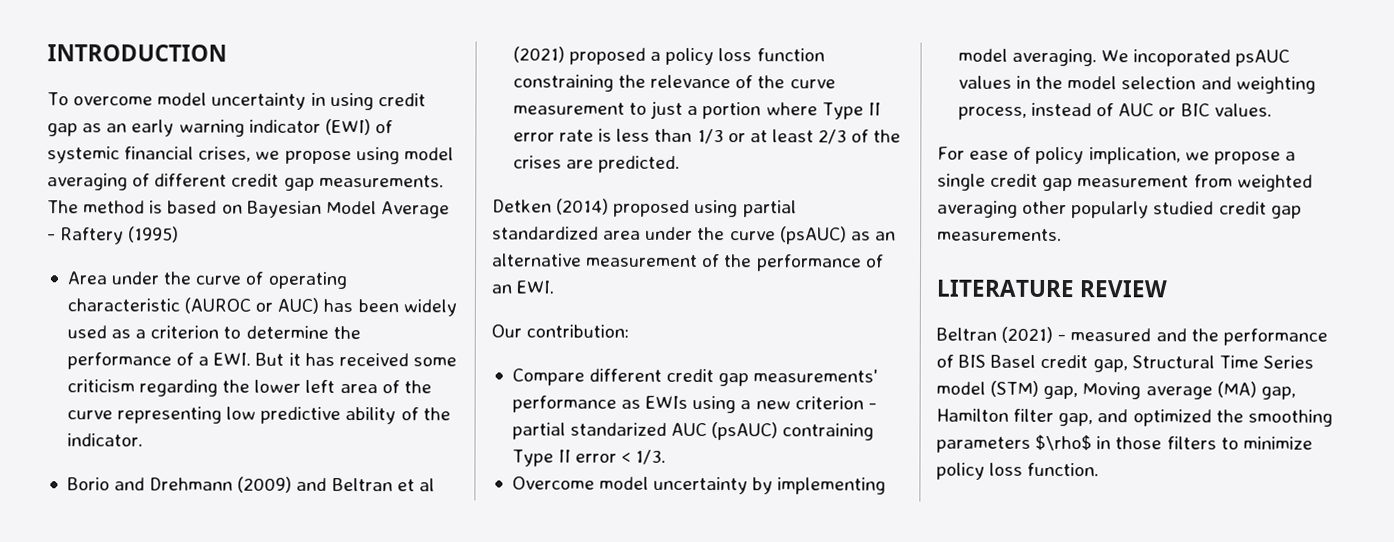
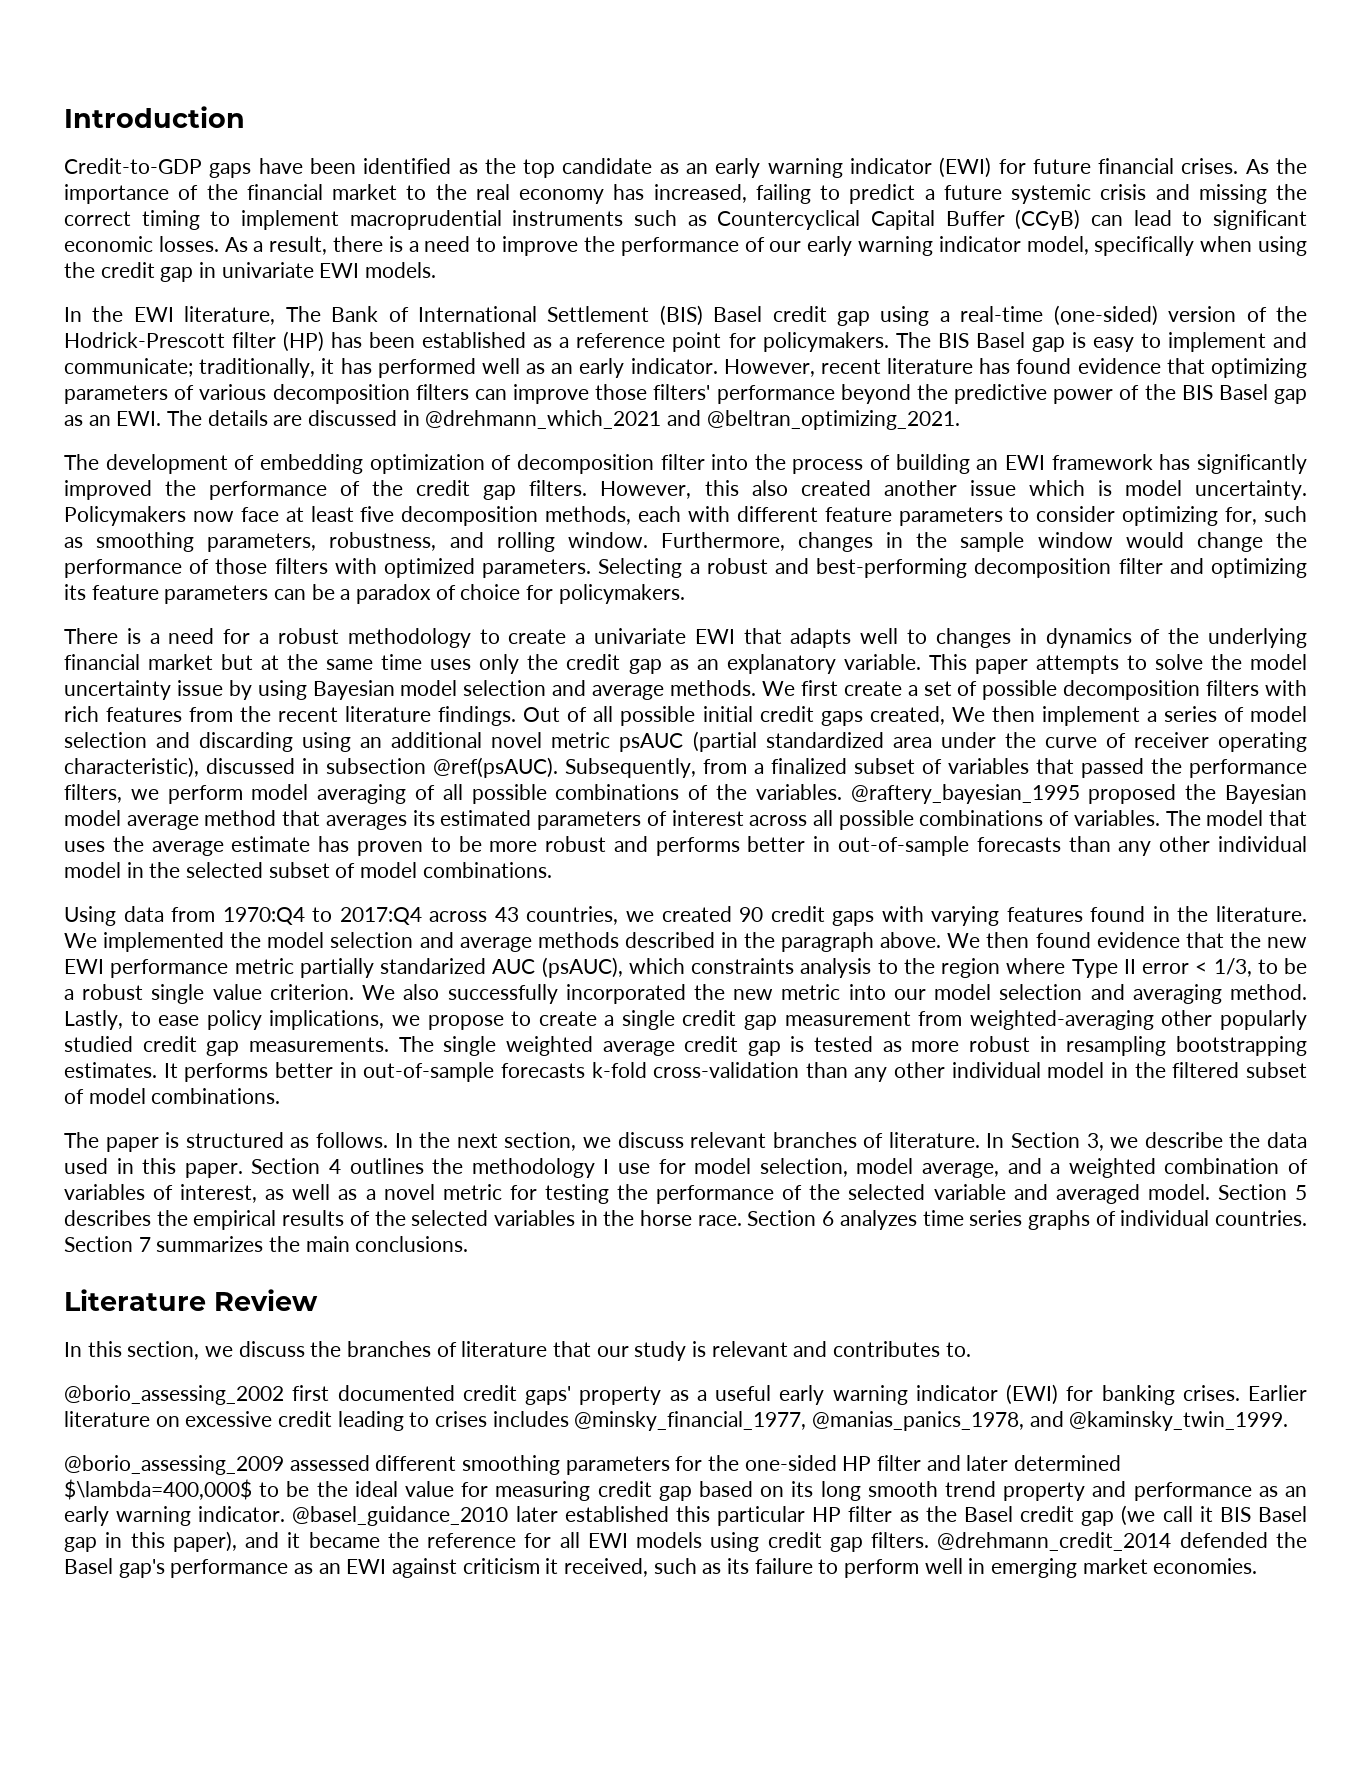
- INTRODUCTION
- To overcome model uncertainty in using credit gap as an early warning indicator (EWI) of systemic financial crises, we propose using model averaging of different credit gap measurements. The method is based on Bayesian Model Average - Raftery (1995)
- Area under the curve of operating characteristic (AUROC or AUC) has been widely used as a criterion to determine the performance of a EWI. But it has received some criticism regarding the lower left area of the curve representing low predictive ability of the indicator.
- Borio and Drehmann (2009) and Beltran et al (2021) proposed a policy loss function constraining the relevance of the curve measurement to just a portion where Type II error rate is less than 1/3 or at least 2/3 of the crises are predicted.
- Detken (2014) proposed using partial standardized area under the curve (psAUC) as an alternative measurement of the performance of an EWI.
- Our contribution:
- Compare different credit gap measurements' performance as EWIs using a new criterion - partial standarized AUC (psAUC) contraining Type II error < 1/3.
- Overcome model uncertainty by implementing model averaging. We incoporated psAUC values in the model selection and weighting process, instead of AUC or BIC values.
- For ease of policy implication, we propose a single credit gap measurement from weighted averaging other popularly studied credit gap measurements.
- LITERATURE REVIEW
- Beltran (2021) - measured and the performance of BIS Basel credit gap, Structural Time Series model (STM) gap, Moving average (MA) gap, Hamilton filter gap, and optimized the smoothing parameters $\rho$ in those filters to minimize policy loss function.
+ Introduction
+ Credit-to-GDP gaps have been identified as the top candidate as an early warning indicator (EWI) for future financial crises. As the importance of the financial market to the real economy has increased, failing to predict a future systemic crisis and missing the correct timing to implement macroprudential instruments such as Countercyclical Capital Buffer (CCyB) can lead to significant economic losses. As a result, there is a need to improve the performance of our early warning indicator model, specifically when using the credit gap in univariate EWI models.
+ In the EWI literature, The Bank of International Settlement (BIS) Basel credit gap using a real-time (one-sided) version of the Hodrick-Prescott filter (HP) has been established as a reference point for policymakers. The BIS Basel gap is easy to implement and communicate; traditionally, it has performed well as an early indicator. However, recent literature has found evidence that optimizing parameters of various decomposition filters can improve those filters' performance beyond the predictive power of the BIS Basel gap as an EWI. The details are discussed in @drehmann_which_2021 and @beltran_optimizing_2021.
+ The development of embedding optimization of decomposition filter into the process of building an EWI framework has significantly improved the performance of the credit gap filters. However, this also created another issue which is model uncertainty. Policymakers now face at least five decomposition methods, each with different feature parameters to consider optimizing for, such as smoothing parameters, robustness, and rolling window. Furthermore, changes in the sample window would change the performance of those filters with optimized parameters. Selecting a robust and best-performing decomposition filter and optimizing its feature parameters can be a paradox of choice for policymakers.
+ There is a need for a robust methodology to create a univariate EWI that adapts well to changes in dynamics of the underlying financial market but at the same time uses only the credit gap as an explanatory variable. This paper attempts to solve the model uncertainty issue by using Bayesian model selection and average methods. We first create a set of possible decomposition filters with rich features from the recent literature findings. Out of all possible initial credit gaps created, We then implement a series of model selection and discarding using an additional novel metric psAUC (partial standardized area under the curve of receiver operating characteristic), discussed in subsection @ref(psAUC). Subsequently, from a finalized subset of variables that passed the performance filters, we perform model averaging of all possible combinations of the variables. @raftery_bayesian_1995 proposed the Bayesian model average method that averages its estimated parameters of interest across all possible combinations of variables. The model that uses the average estimate has proven to be more robust and performs better in out-of-sample forecasts than any other individual model in the selected subset of model combinations.
+ Using data from 1970:Q4 to 2017:Q4 across 43 countries, we created 90 credit gaps with varying features found in the literature. We implemented the model selection and average methods described in the paragraph above. We then found evidence that the new EWI performance metric partially standarized AUC (psAUC), which constraints analysis to the region where Type II error < 1/3, to be a robust single value criterion. We also successfully incorporated the new metric into our model selection and averaging method. Lastly, to ease policy implications, we propose to create a single credit gap measurement from weighted-averaging other popularly studied credit gap measurements. The single weighted average credit gap is tested as more robust in resampling bootstrapping estimates. It performs better in out-of-sample forecasts k-fold cross-validation than any other individual model in the filtered subset of model combinations.
+ The paper is structured as follows. In the next section, we discuss relevant branches of literature. In Section 3, we describe the data used in this paper. Section 4 outlines the methodology I use for model selection, model average, and a weighted combination of variables of interest, as well as a novel metric for testing the performance of the selected variable and averaged model. Section 5 describes the empirical results of the selected variables in the horse race. Section 6 analyzes time series graphs of individual countries. Section 7 summarizes the main conclusions.
+ Literature Review
+ In this section, we discuss the branches of literature that our study is relevant and contributes to.
+ @borio_assessing_2002 first documented credit gaps' property as a useful early warning indicator (EWI) for banking crises. Earlier literature on excessive credit leading to crises includes @minsky_financial_1977, @manias_panics_1978, and @kaminsky_twin_1999.
+ @borio_assessing_2009 assessed different smoothing parameters for the one-sided HP filter and later determined $\lambda=400,000$ to be the ideal value for measuring credit gap based on its long smooth trend property and performance as an early warning indicator. @basel_guidance_2010 later established this particular HP filter as the Basel credit gap (we call it BIS Basel gap in this paper), and it became the reference for all EWI models using credit gap filters. @drehmann_credit_2014 defended the Basel gap's performance as an EWI against criticism it received, such as its failure to perform well in emerging market economies.

